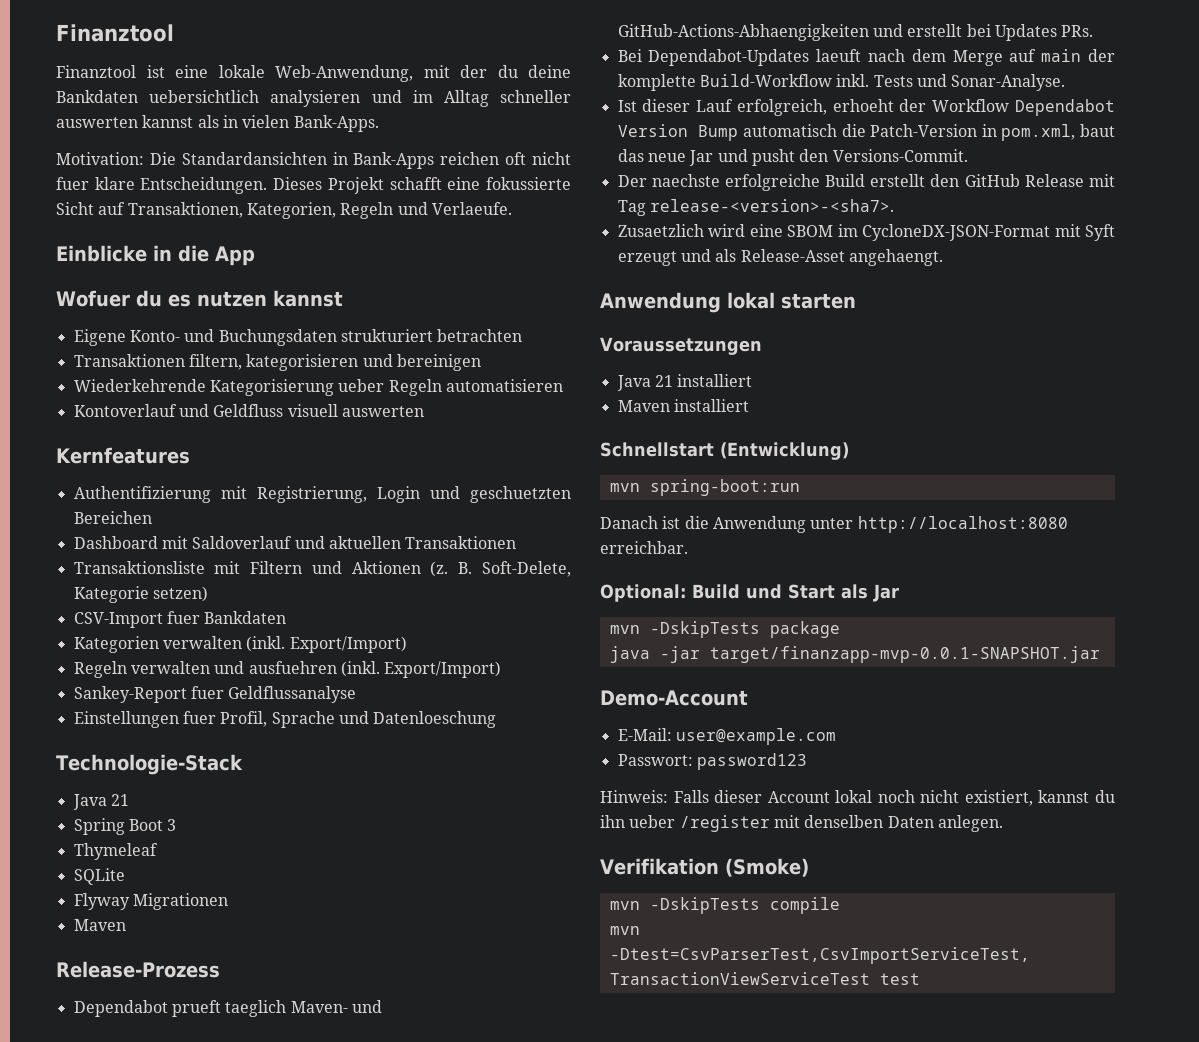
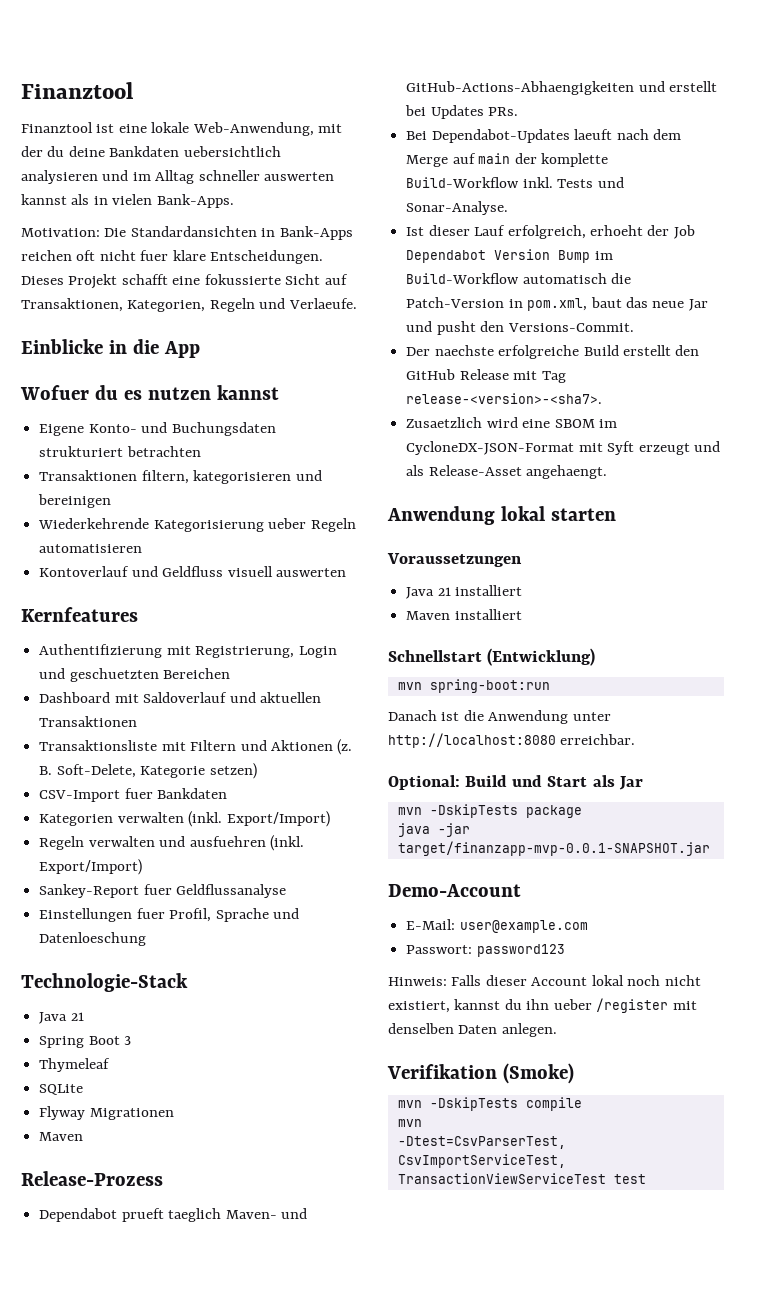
- Ist dieser Lauf erfolgreich, erhoeht der Workflow Dependabot Version Bump automatisch die Patch-Version in pom.xml, baut das neue Jar und pusht den Versions-Commit.
+ Ist dieser Lauf erfolgreich, erhoeht der Job Dependabot Version Bump im Build-Workflow automatisch die Patch-Version in pom.xml, baut das neue Jar und pusht den Versions-Commit.

